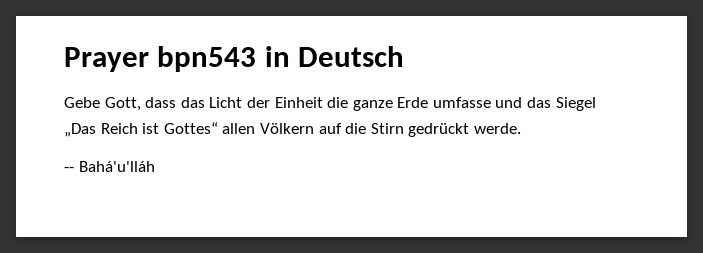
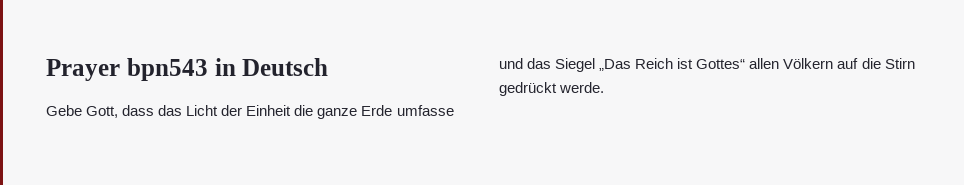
- -- Bahá'u'lláh

